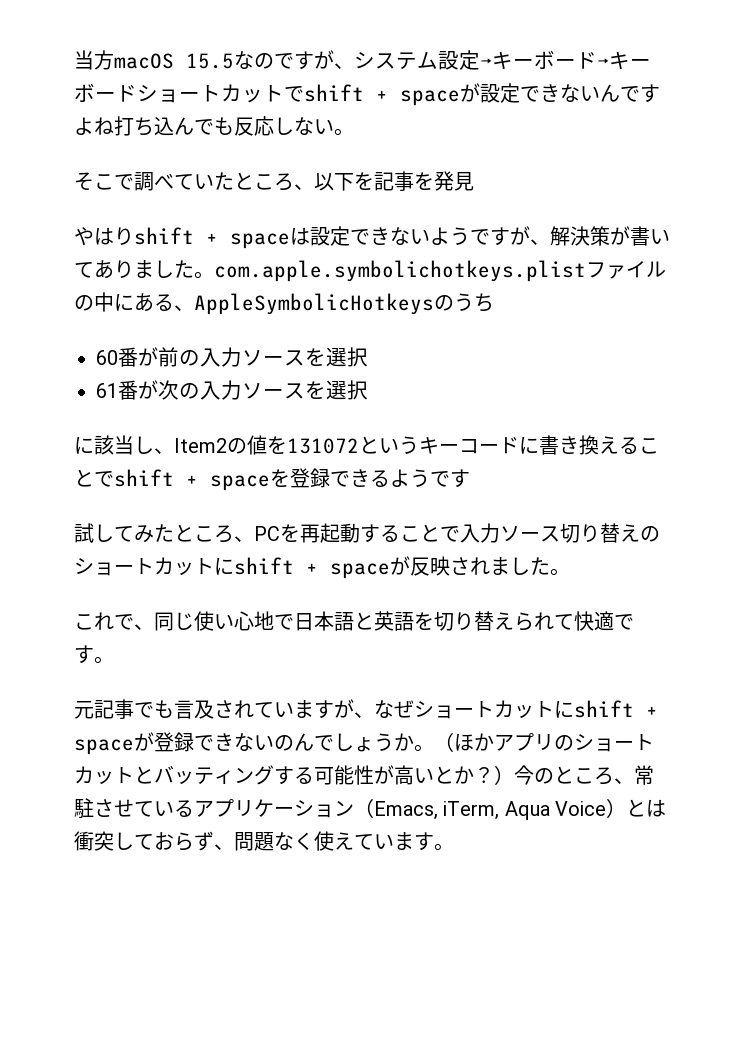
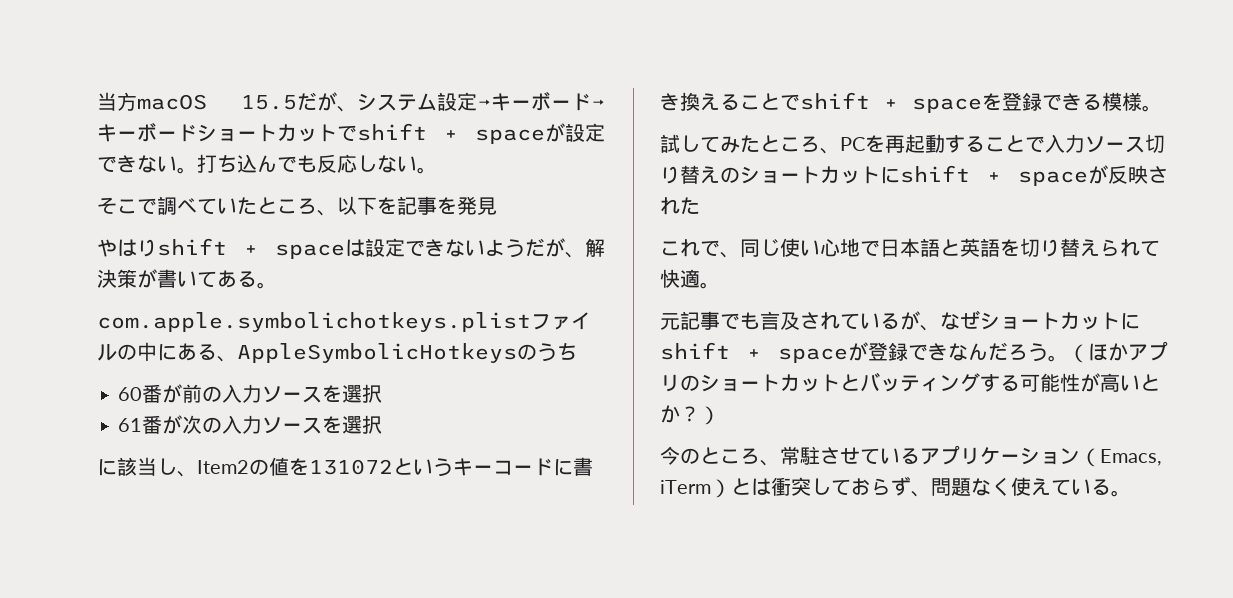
- 当方macOS 15.5なのですが、システム設定→キーボード→キーボードショートカットでshift + spaceが設定できないんですよね打ち込んでも反応しない。
+ 当方macOS 15.5だが、システム設定→キーボード→キーボードショートカットでshift + spaceが設定できない。打ち込んでも反応しない。
- やはりshift + spaceは設定できないようですが、解決策が書いてありました。com.apple.symbolichotkeys.plistファイルの中にある、AppleSymbolicHotkeysのうち
+ やはりshift + spaceは設定できないようだが、解決策が書いてある。
+ com.apple.symbolichotkeys.plistファイルの中にある、AppleSymbolicHotkeysのうち
- に該当し、Item2の値を131072というキーコードに書き換えることでshift + spaceを登録できるようです
+ に該当し、Item2の値を131072というキーコードに書き換えることでshift + spaceを登録できる模様。
- 試してみたところ、PCを再起動することで入力ソース切り替えのショートカットにshift + spaceが反映されました。
+ 試してみたところ、PCを再起動することで入力ソース切り替えのショートカットにshift + spaceが反映された
- これで、同じ使い心地で日本語と英語を切り替えられて快適です。
+ これで、同じ使い心地で日本語と英語を切り替えられて快適。
- 元記事でも言及されていますが、なぜショートカットにshift + spaceが登録できないのんでしょうか。
+ 元記事でも言及されているが、なぜショートカットにshift + spaceが登録できなんだろう。
- （ほかアプリのショートカットとバッティングする可能性が高いとか？）今のところ、常駐させているアプリケーション（Emacs, iTerm, Aqua Voice）とは衝突しておらず、問題なく使えています。
+ （ほかアプリのショートカットとバッティングする可能性が高いとか？）
+ 今のところ、常駐させているアプリケーション（Emacs, iTerm）とは衝突しておらず、問題なく使えている。

